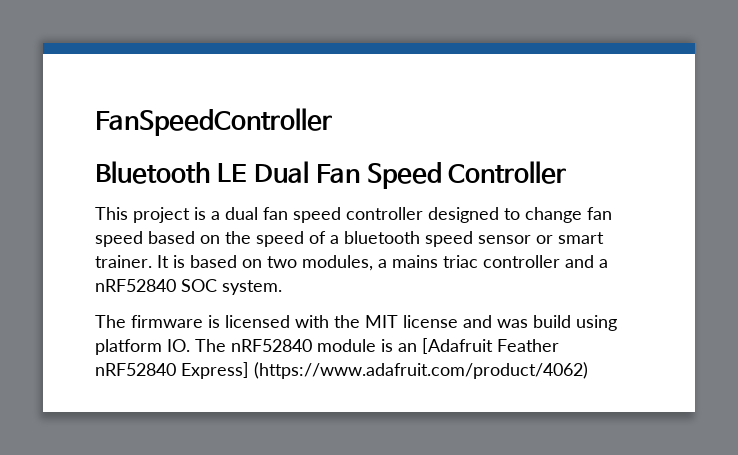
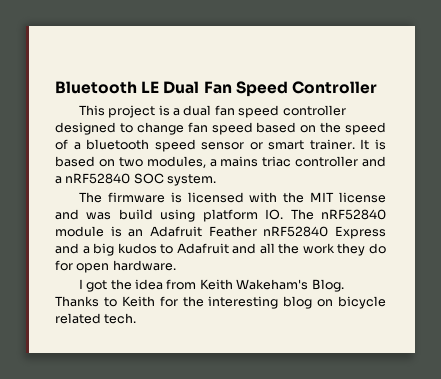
- FanSpeedController
- The firmware is licensed with the MIT license and was build using platform IO. The nRF52840 module is an [Adafruit Feather nRF52840 Express] (https://www.adafruit.com/product/4062)
+ The firmware is licensed with the MIT license and was build using platform IO. The nRF52840 module is an Adafruit Feather nRF52840 Express and a big kudos to Adafruit and all the work they do for open hardware.
+ I got the idea from Keith Wakeham's Blog. Thanks to Keith for the interesting blog on bicycle related tech.

